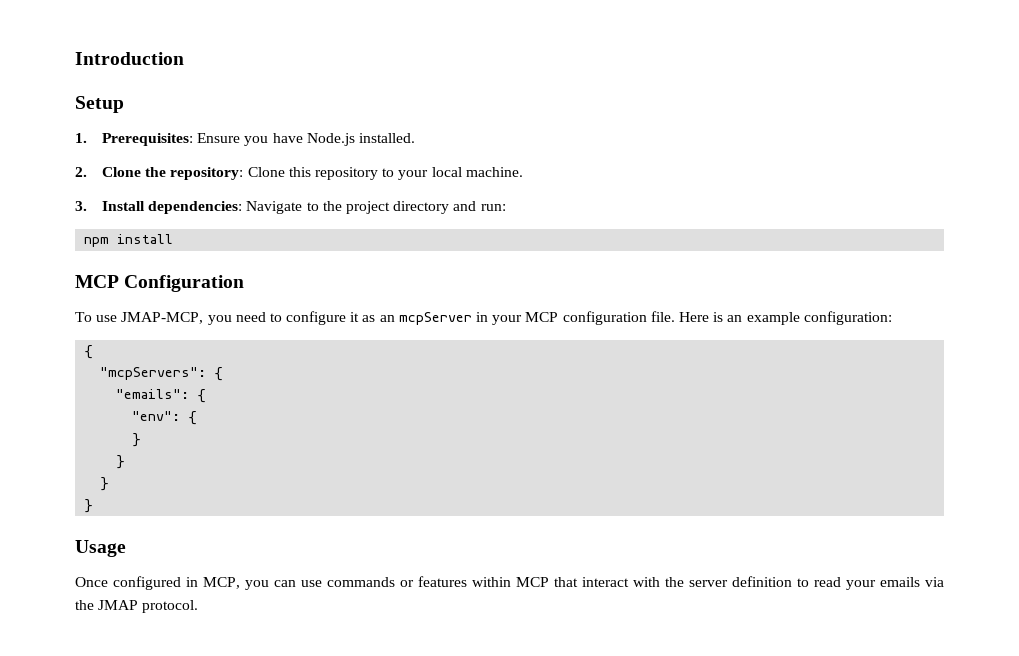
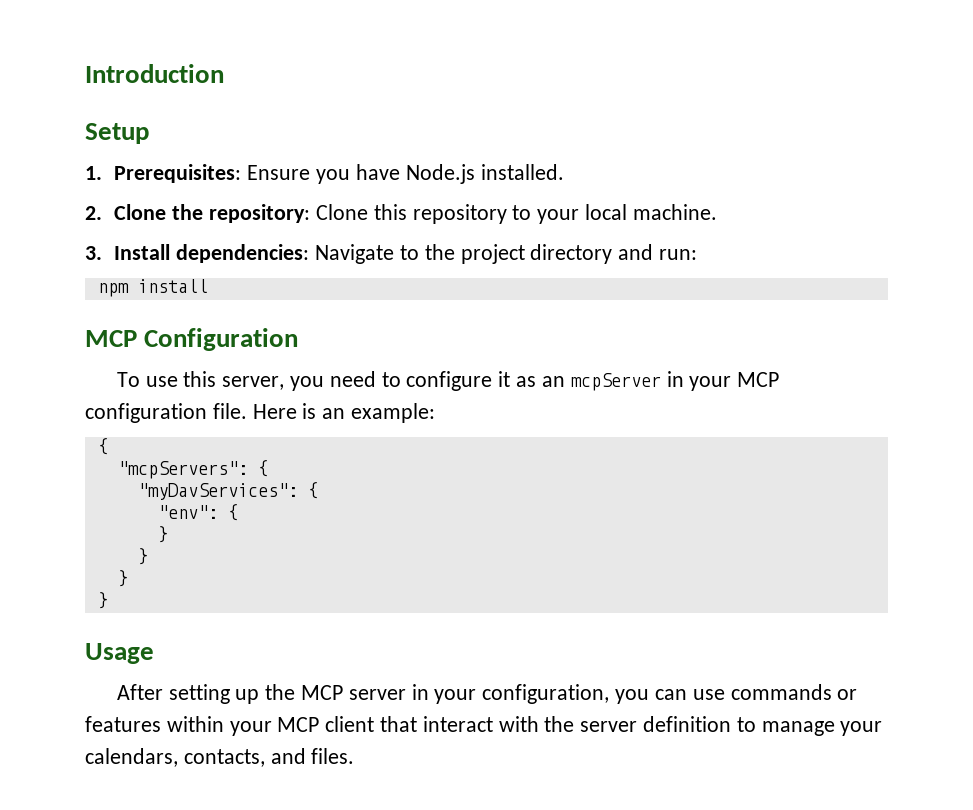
- To use JMAP-MCP, you need to configure it as an mcpServer in your MCP configuration file.
+ To use this server, you need to configure it as an mcpServer in your MCP configuration file.
- Here is an example configuration:
+ Here is an example:
- "emails": {
+ "myDavServices": {
- Once configured in MCP, you can use commands or features within MCP that interact with the server definition to read your emails via the JMAP protocol.
+ After setting up the MCP server in your configuration, you can use commands or features within your MCP client that interact with the server definition to manage your calendars, contacts, and files.

